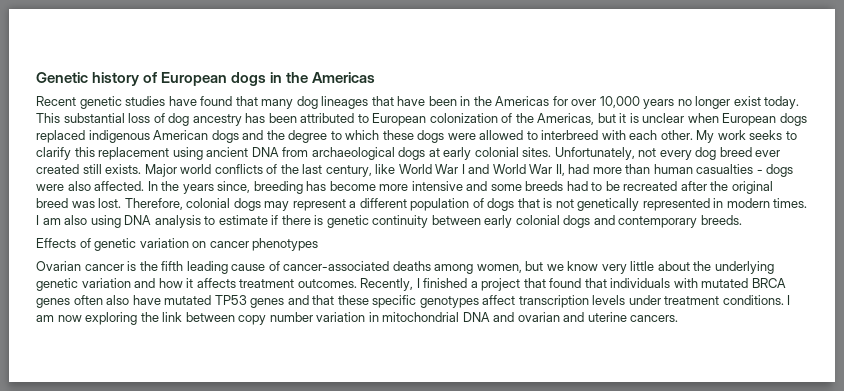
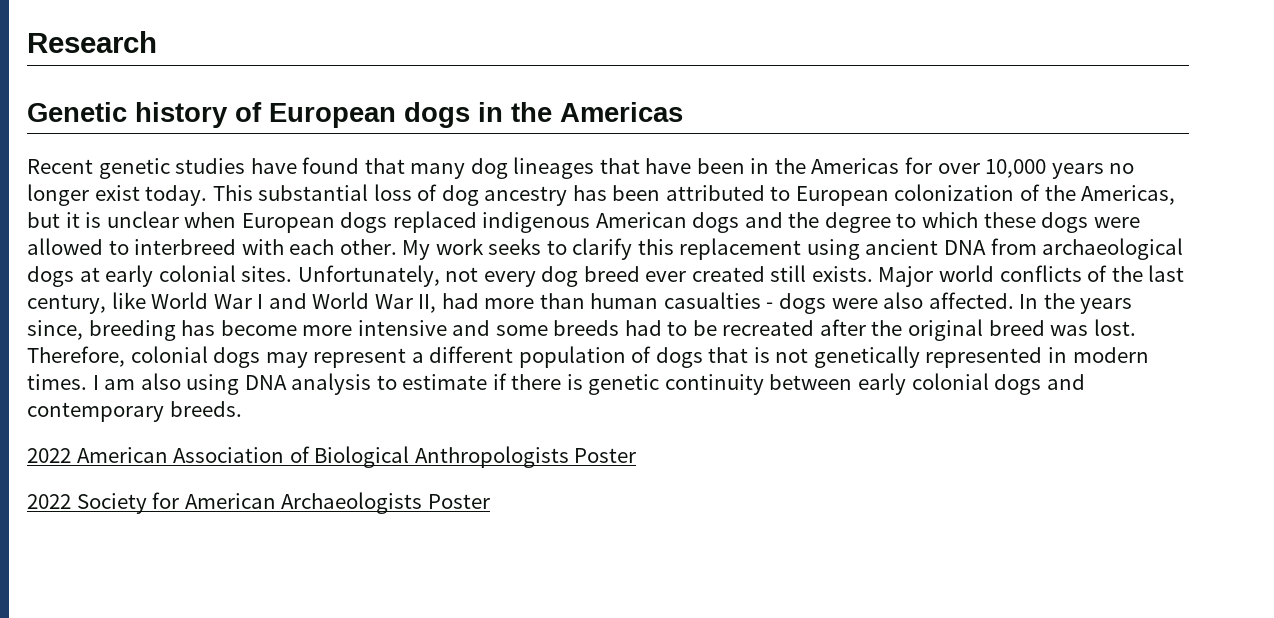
+ Research
- Effects of genetic variation on cancer phenotypes
- Ovarian cancer is the fifth leading cause of cancer-associated deaths among women, but we know very little about the underlying genetic variation and how it affects treatment outcomes. Recently, I finished a project that found that individuals with mutated BRCA genes often also have mutated TP53 genes and that these specific genotypes affect transcription levels under treatment conditions. I am now exploring the link between copy number variation in mitochondrial DNA and ovarian and uterine cancers.
+ 2022 American Association of Biological Anthropologists Poster
+ 2022 Society for American Archaeologists Poster

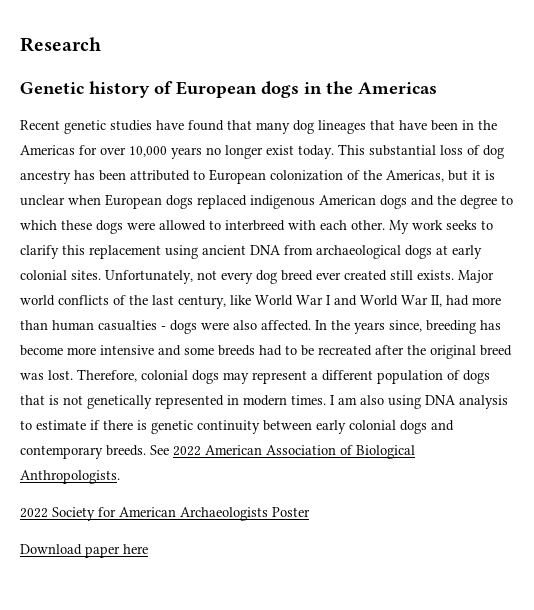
- I am also using DNA analysis to estimate if there is genetic continuity between early colonial dogs and contemporary breeds.
- 2022 American Association of Biological Anthropologists Poster
+ I am also using DNA analysis to estimate if there is genetic continuity between early colonial dogs and contemporary breeds. See 2022 American Association of Biological Anthropologists.
+ Download paper here

